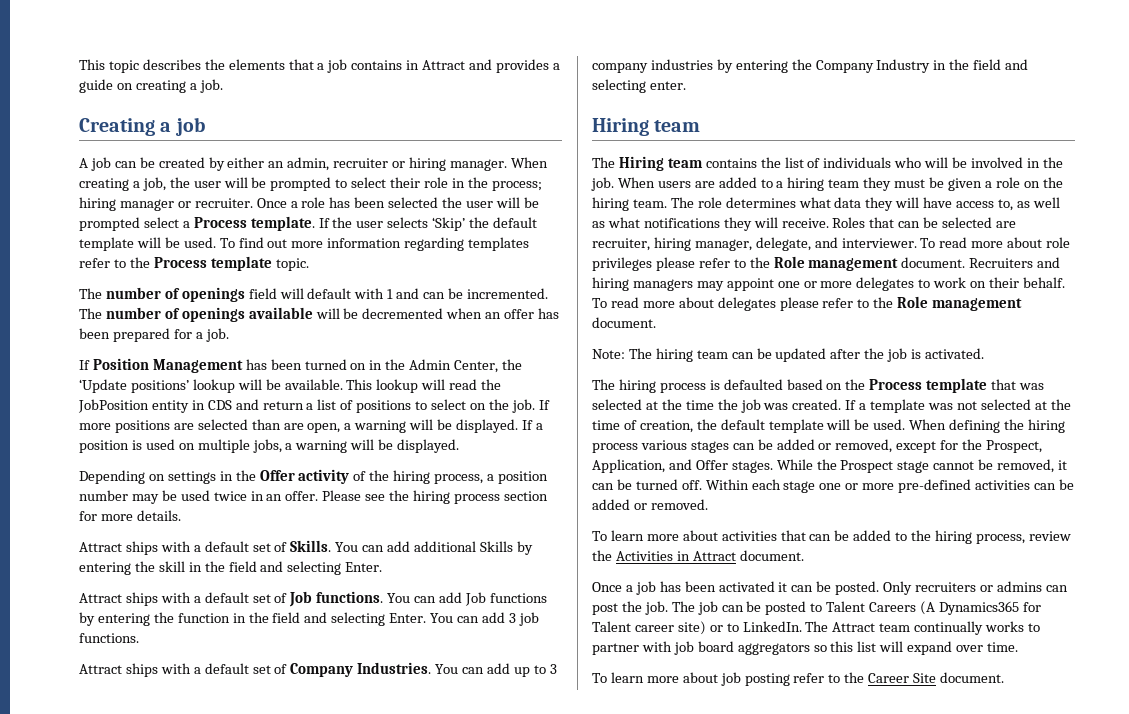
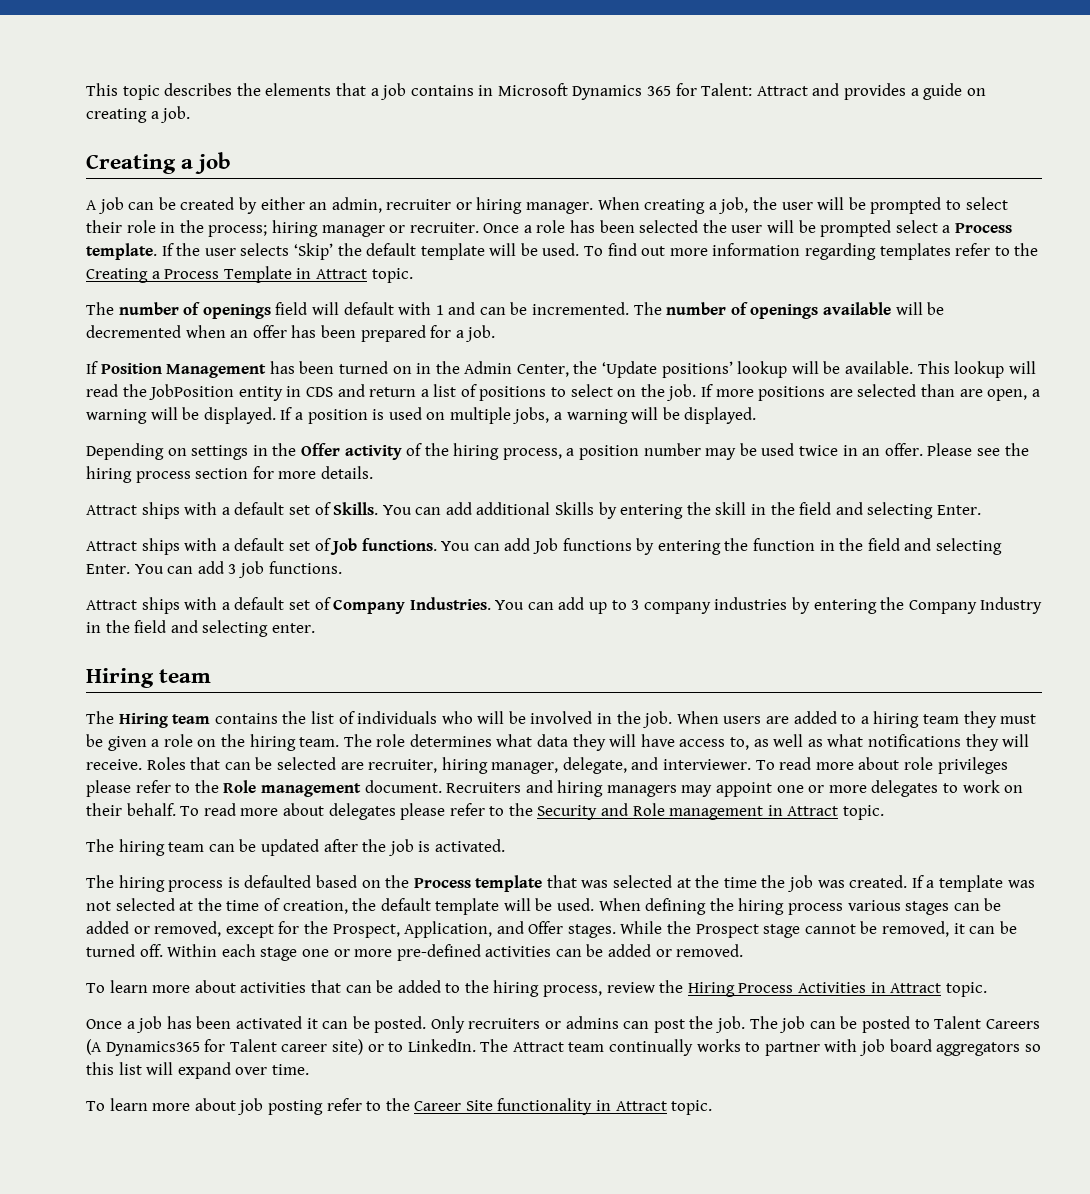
- This topic describes the elements that a job contains in Attract and provides a guide on creating a job.
+ This topic describes the elements that a job contains in Microsoft Dynamics 365 for Talent: Attract and provides a guide on creating a job.
- To find out more information regarding templates refer to the Process template topic.
+ To find out more information regarding templates refer to the Creating a Process Template in Attract topic.
- To read more about delegates please refer to the Role management document.
- Note: The hiring team can be updated after the job is activated.
+ To read more about delegates please refer to the Security and Role management in Attract topic.
+ The hiring team can be updated after the job is activated.
- To learn more about activities that can be added to the hiring process, review the Activities in Attract document.
+ To learn more about activities that can be added to the hiring process, review the Hiring Process Activities in Attract topic.
- To learn more about job posting refer to the Career Site document.
+ To learn more about job posting refer to the Career Site functionality in Attract topic.

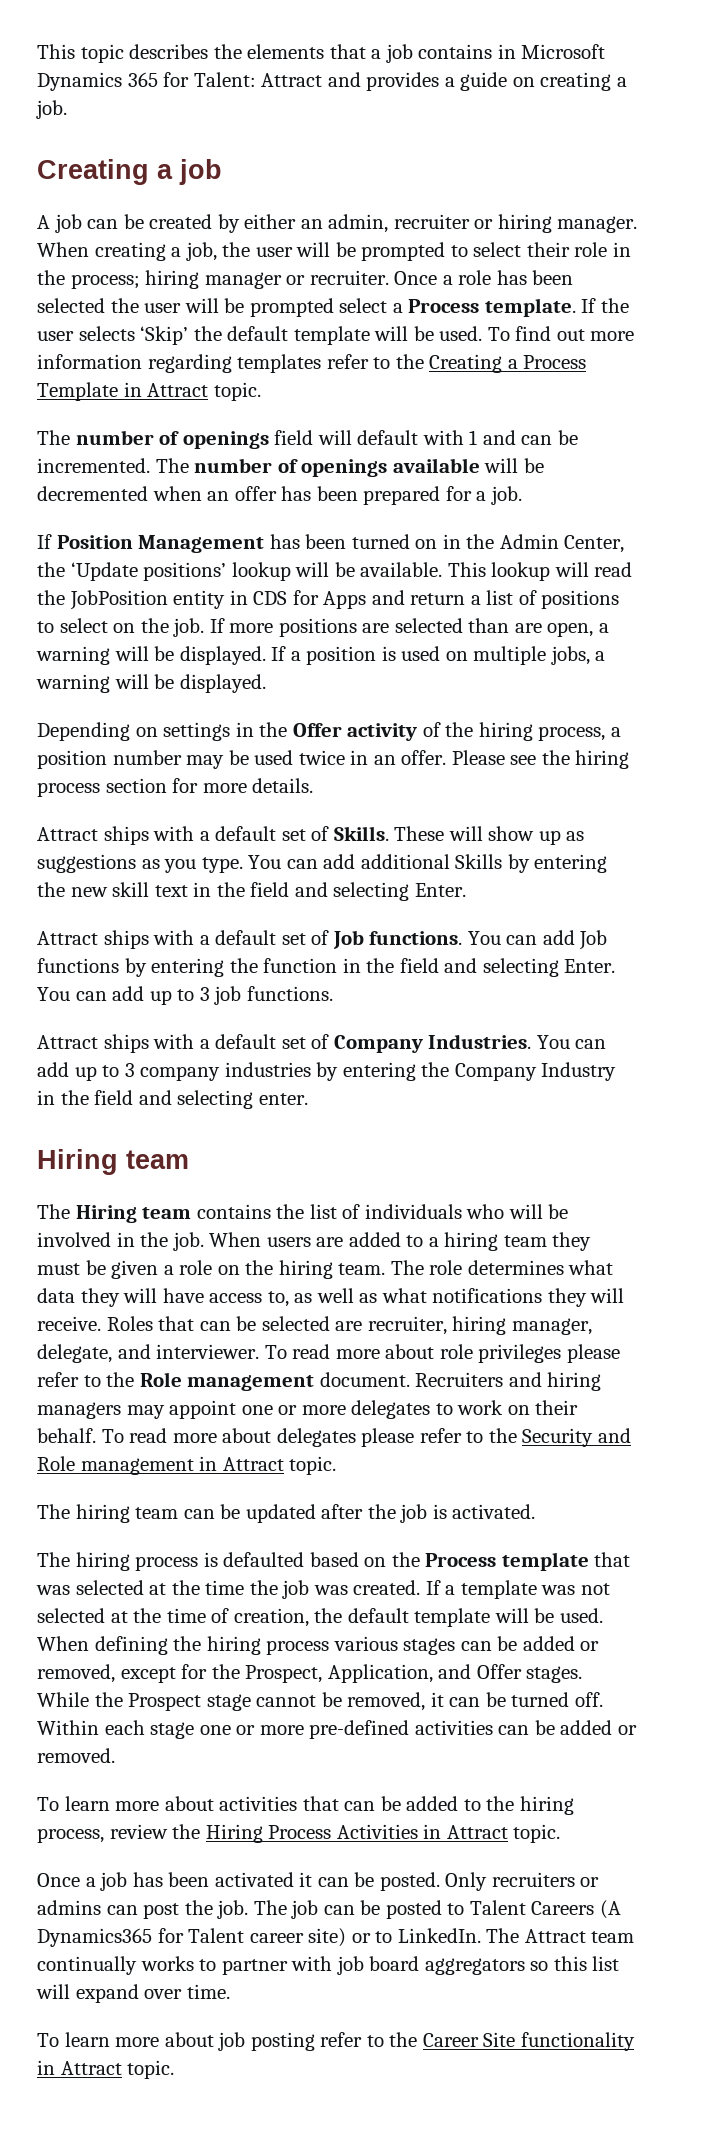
- This lookup will read the JobPosition entity in CDS and return a list of positions to select on the job.
+ This lookup will read the JobPosition entity in CDS for Apps and return a list of positions to select on the job.
+ These will show up as suggestions as you type.
- You can add additional Skills by entering the skill in the field and selecting Enter.
+ You can add additional Skills by entering the new skill text in the field and selecting Enter.
- You can add 3 job functions.
+ You can add up to 3 job functions.

